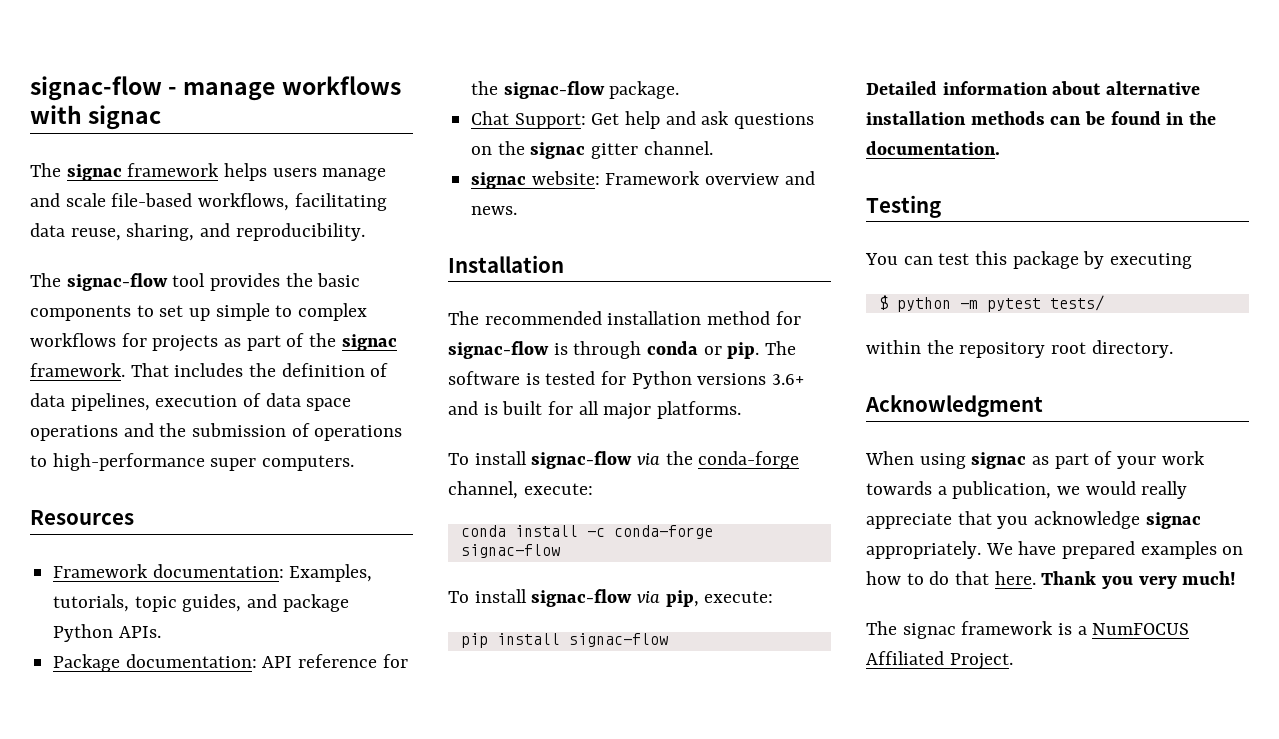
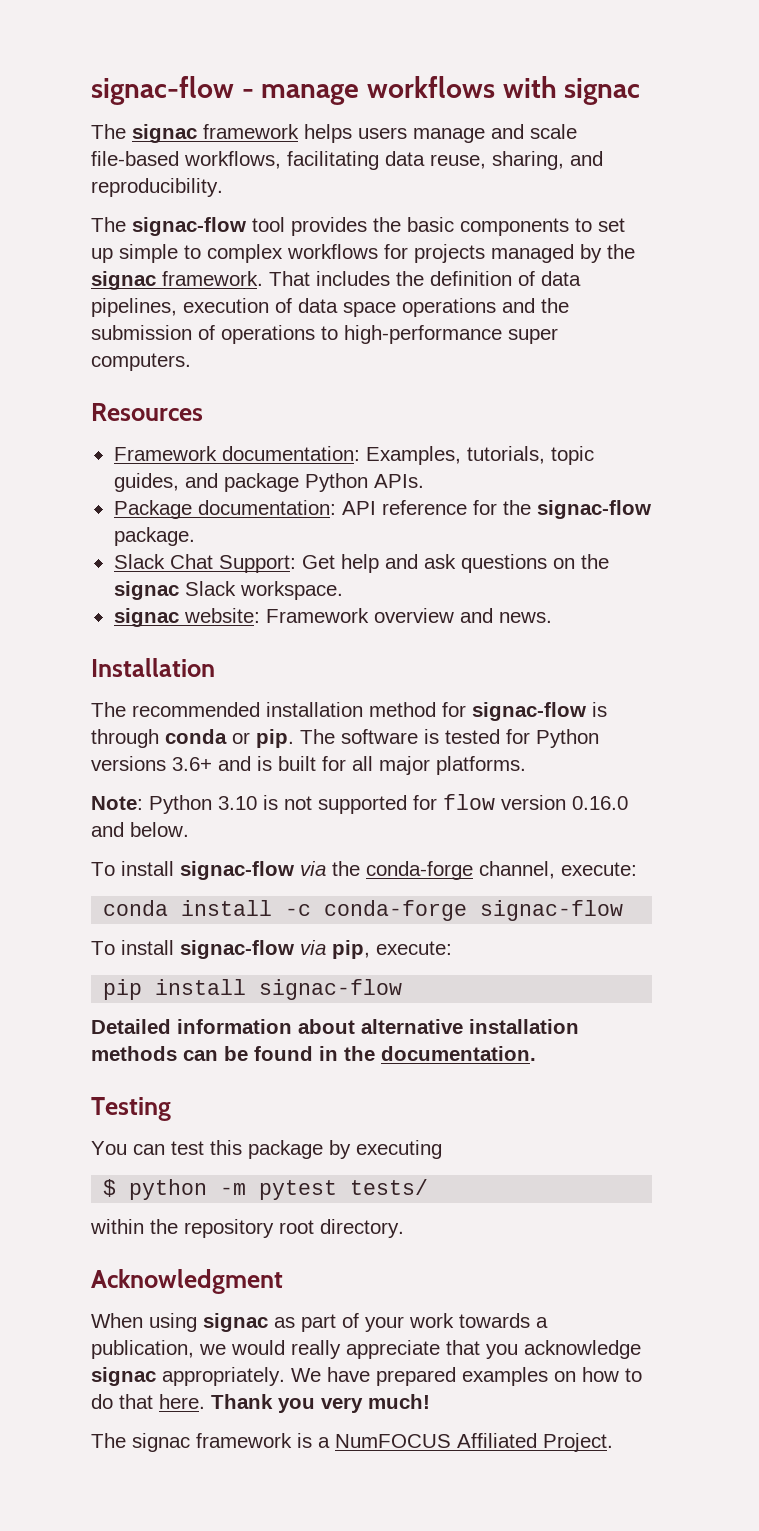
- The signac-flow tool provides the basic components to set up simple to complex workflows for projects as part of the signac framework.
+ The signac-flow tool provides the basic components to set up simple to complex workflows for projects managed by the signac framework.
- Chat Support: Get help and ask questions on the signac gitter channel.
+ Slack Chat Support: Get help and ask questions on the signac Slack workspace.
+ Note: Python 3.10 is not supported for flow version 0.16.0 and below.

